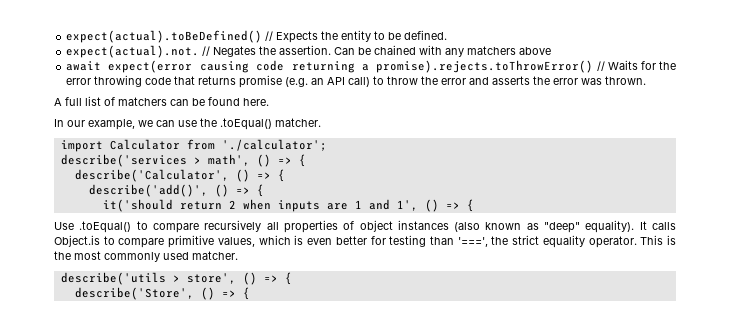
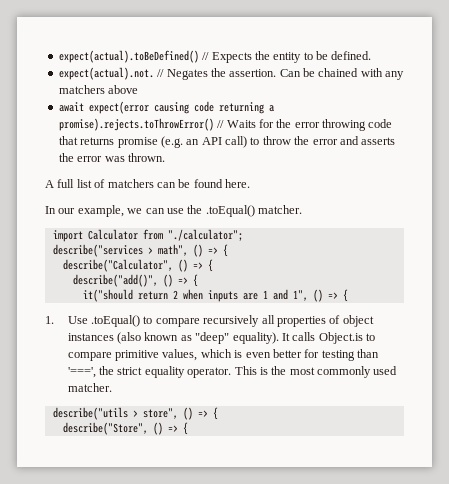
- import Calculator from './calculator';
- describe('services > math', () => {
- describe('Calculator', () => {
- describe('add()', () => {
- it('should return 2 when inputs are 1 and 1', () => {
- Use .toEqual() to compare recursively all properties of object instances (also known as "deep" equality).
+ import Calculator from "./calculator";
+ describe("services > math", () => {
+ describe("Calculator", () => {
+ describe("add()", () => {
+ it("should return 2 when inputs are 1 and 1", () => {
+ 1. Use .toEqual() to compare recursively all properties of object instances (also known as "deep" equality).
- describe('utils > store', () => {
- describe('Store', () => {
+ describe("utils > store", () => {
+ describe("Store", () => {

